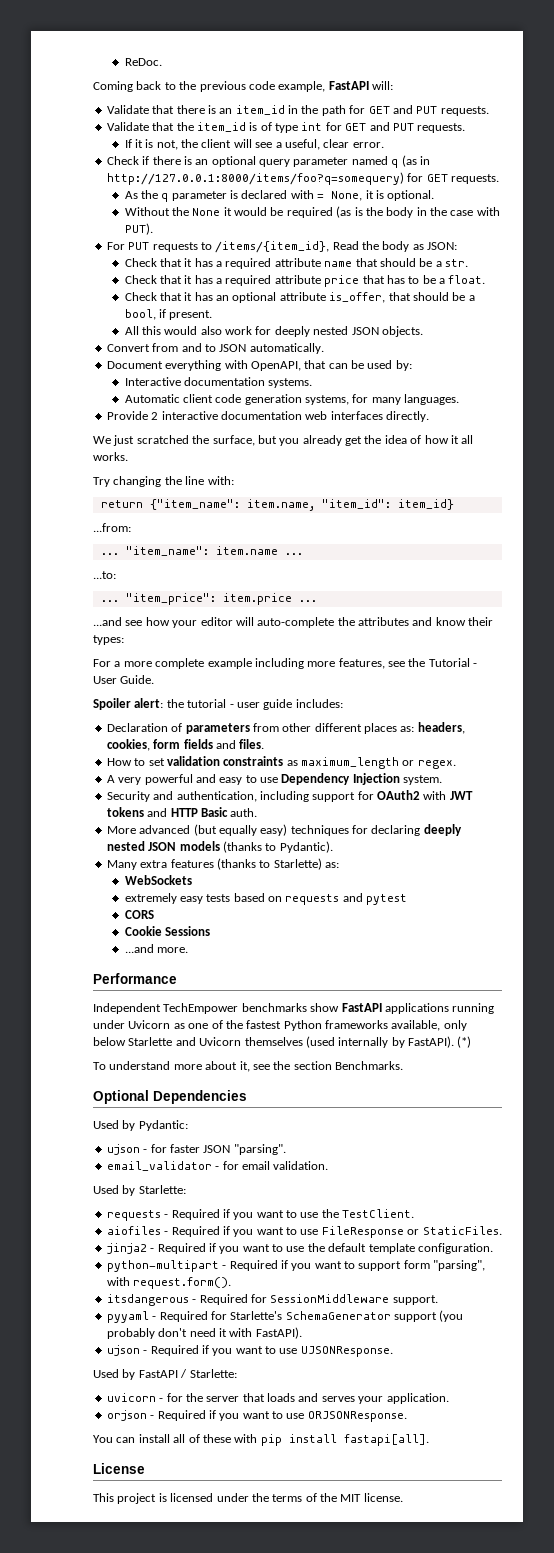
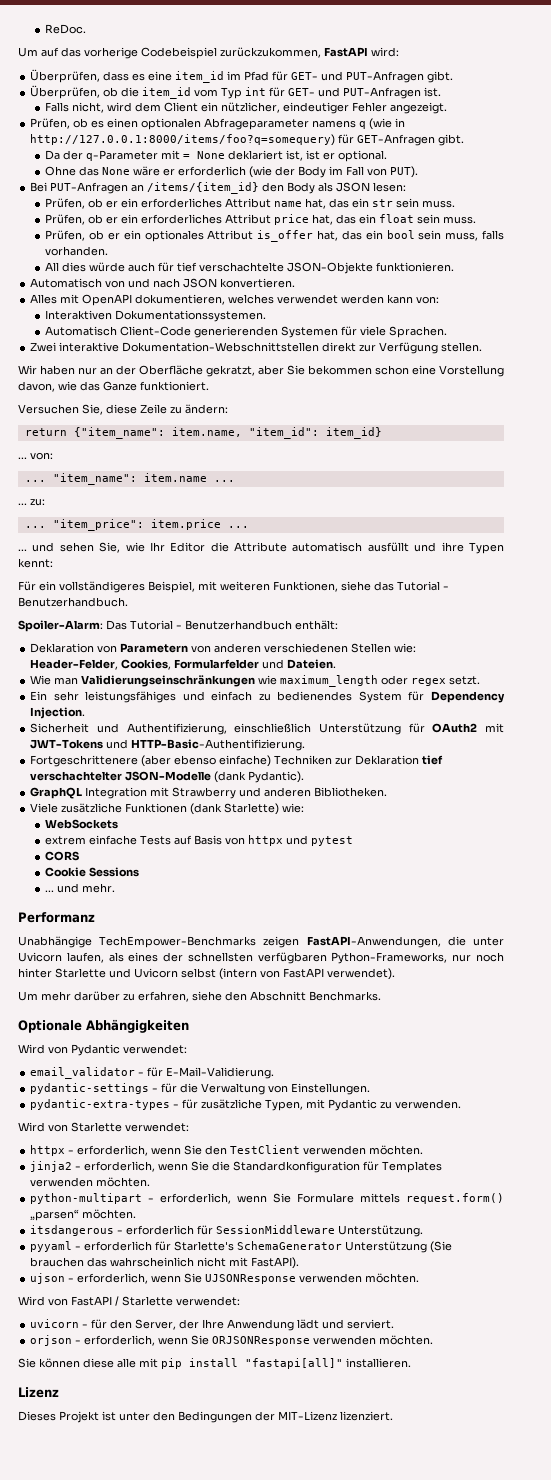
- Coming back to the previous code example, FastAPI will:
- Validate that there is an item_id in the path for GET and PUT requests.
- Validate that the item_id is of type int for GET and PUT requests.
- If it is not, the client will see a useful, clear error.
- Check if there is an optional query parameter named q (as in http://127.0.0.1:8000/items/foo?q=somequery) for GET requests.
- As the q parameter is declared with = None, it is optional.
- Without the None it would be required (as is the body in the case with PUT).
- For PUT requests to /items/{item_id}, Read the body as JSON:
- Check that it has a required attribute name that should be a str.
- Check that it has a required attribute price that has to be a float.
- Check that it has an optional attribute is_offer, that should be a bool, if present.
- All this would also work for deeply nested JSON objects.
- Convert from and to JSON automatically.
- Document everything with OpenAPI, that can be used by:
- Interactive documentation systems.
- Automatic client code generation systems, for many languages.
- Provide 2 interactive documentation web interfaces directly.
- We just scratched the surface, but you already get the idea of how it all works.
- Try changing the line with:
+ Um auf das vorherige Codebeispiel zurückzukommen, FastAPI wird:
+ Überprüfen, dass es eine item_id im Pfad für GET- und PUT-Anfragen gibt.
+ Überprüfen, ob die item_id vom Typ int für GET- und PUT-Anfragen ist.
+ Falls nicht, wird dem Client ein nützlicher, eindeutiger Fehler angezeigt.
+ Prüfen, ob es einen optionalen Abfrageparameter namens q (wie in http://127.0.0.1:8000/items/foo?q=somequery) für GET-Anfragen gibt.
+ Da der q-Parameter mit = None deklariert ist, ist er optional.
+ Ohne das None wäre er erforderlich (wie der Body im Fall von PUT).
+ Bei PUT-Anfragen an /items/{item_id} den Body als JSON lesen:
+ Prüfen, ob er ein erforderliches Attribut name hat, das ein str sein muss.
+ Prüfen, ob er ein erforderliches Attribut price hat, das ein float sein muss.
+ Prüfen, ob er ein optionales Attribut is_offer hat, das ein bool sein muss, falls vorhanden.
+ All dies würde auch für tief verschachtelte JSON-Objekte funktionieren.
+ Automatisch von und nach JSON konvertieren.
+ Alles mit OpenAPI dokumentieren, welches verwendet werden kann von:
+ Interaktiven Dokumentationssystemen.
+ Automatisch Client-Code generierenden Systemen für viele Sprachen.
+ Zwei interaktive Dokumentation-Webschnittstellen direkt zur Verfügung stellen.
+ Wir haben nur an der Oberfläche gekratzt, aber Sie bekommen schon eine Vorstellung davon, wie das Ganze funktioniert.
+ Versuchen Sie, diese Zeile zu ändern:
- ...from:
+ ... von:
- ...to:
+ ... zu:
- ...and see how your editor will auto-complete the attributes and know their types:
- For a more complete example including more features, see the Tutorial - User Guide.
- Spoiler alert: the tutorial - user guide includes:
- Declaration of parameters from other different places as: headers, cookies, form fields and files.
- How to set validation constraints as maximum_length or regex.
- A very powerful and easy to use Dependency Injection system.
- Security and authentication, including support for OAuth2 with JWT tokens and HTTP Basic auth.
- More advanced (but equally easy) techniques for declaring deeply nested JSON models (thanks to Pydantic).
- Many extra features (thanks to Starlette) as:
+ ... und sehen Sie, wie Ihr Editor die Attribute automatisch ausfüllt und ihre Typen kennt:
+ Für ein vollständigeres Beispiel, mit weiteren Funktionen, siehe das Tutorial - Benutzerhandbuch.
+ Spoiler-Alarm: Das Tutorial - Benutzerhandbuch enthält:
+ Deklaration von Parametern von anderen verschiedenen Stellen wie: Header-Felder, Cookies, Formularfelder und Dateien.
+ Wie man Validierungseinschränkungen wie maximum_length oder regex setzt.
+ Ein sehr leistungsfähiges und einfach zu bedienendes System für Dependency Injection.
+ Sicherheit und Authentifizierung, einschließlich Unterstützung für OAuth2 mit JWT-Tokens und HTTP-Basic-Authentifizierung.
+ Fortgeschrittenere (aber ebenso einfache) Techniken zur Deklaration tief verschachtelter JSON-Modelle (dank Pydantic).
+ GraphQL Integration mit Strawberry und anderen Bibliotheken.
+ Viele zusätzliche Funktionen (dank Starlette) wie:
  WebSockets
- extremely easy tests based on requests and pytest
+ extrem einfache Tests auf Basis von httpx und pytest
  CORS
  Cookie Sessions
- ...and more.
- Performance
- Independent TechEmpower benchmarks show FastAPI applications running under Uvicorn as one of the fastest Python frameworks available, only below Starlette and Uvicorn themselves (used internally by FastAPI). (*)
- To understand more about it, see the section Benchmarks.
- Optional Dependencies
- Used by Pydantic:
- ujson - for faster JSON "parsing".
- email_validator - for email validation.
- Used by Starlette:
- requests - Required if you want to use the TestClient.
- aiofiles - Required if you want to use FileResponse or StaticFiles.
- jinja2 - Required if you want to use the default template configuration.
- python-multipart - Required if you want to support form "parsing", with request.form().
- itsdangerous - Required for SessionMiddleware support.
- pyyaml - Required for Starlette's SchemaGenerator support (you probably don't need it with FastAPI).
- ujson - Required if you want to use UJSONResponse.
- Used by FastAPI / Starlette:
- uvicorn - for the server that loads and serves your application.
- orjson - Required if you want to use ORJSONResponse.
- You can install all of these with pip install fastapi[all].
- License
- This project is licensed under the terms of the MIT license.
+ ... und mehr.
+ Performanz
+ Unabhängige TechEmpower-Benchmarks zeigen FastAPI-Anwendungen, die unter Uvicorn laufen, als eines der schnellsten verfügbaren Python-Frameworks, nur noch hinter Starlette und Uvicorn selbst (intern von FastAPI verwendet).
+ Um mehr darüber zu erfahren, siehe den Abschnitt Benchmarks.
+ Optionale Abhängigkeiten
+ Wird von Pydantic verwendet:
+ email_validator - für E-Mail-Validierung.
+ pydantic-settings - für die Verwaltung von Einstellungen.
+ pydantic-extra-types - für zusätzliche Typen, mit Pydantic zu verwenden.
+ Wird von Starlette verwendet:
+ httpx - erforderlich, wenn Sie den TestClient verwenden möchten.
+ jinja2 - erforderlich, wenn Sie die Standardkonfiguration für Templates verwenden möchten.
+ python-multipart - erforderlich, wenn Sie Formulare mittels request.form() „parsen“ möchten.
+ itsdangerous - erforderlich für SessionMiddleware Unterstützung.
+ pyyaml - erforderlich für Starlette's SchemaGenerator Unterstützung (Sie brauchen das wahrscheinlich nicht mit FastAPI).
+ ujson - erforderlich, wenn Sie UJSONResponse verwenden möchten.
+ Wird von FastAPI / Starlette verwendet:
+ uvicorn - für den Server, der Ihre Anwendung lädt und serviert.
+ orjson - erforderlich, wenn Sie ORJSONResponse verwenden möchten.
+ Sie können diese alle mit pip install "fastapi[all]" installieren.
+ Lizenz
+ Dieses Projekt ist unter den Bedingungen der MIT-Lizenz lizenziert.

